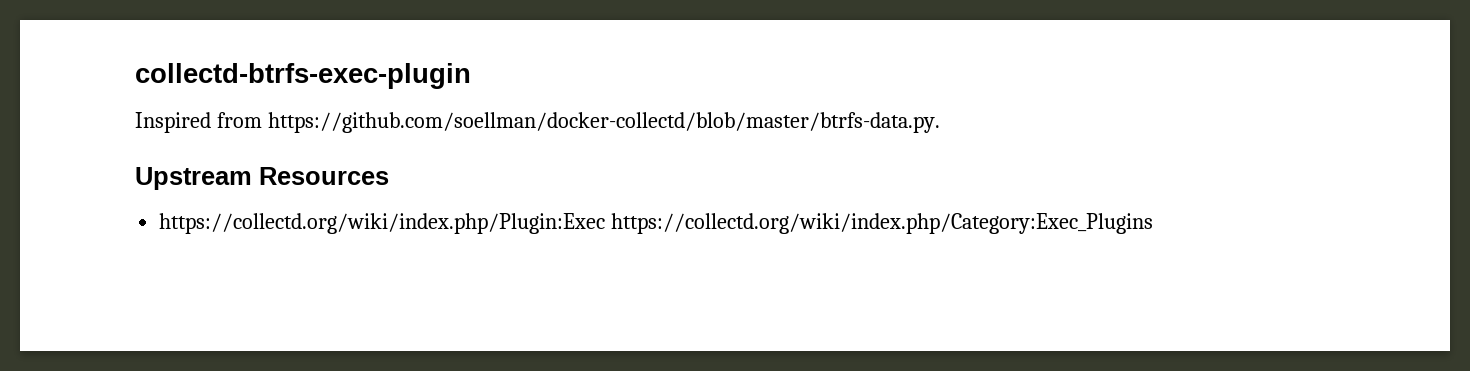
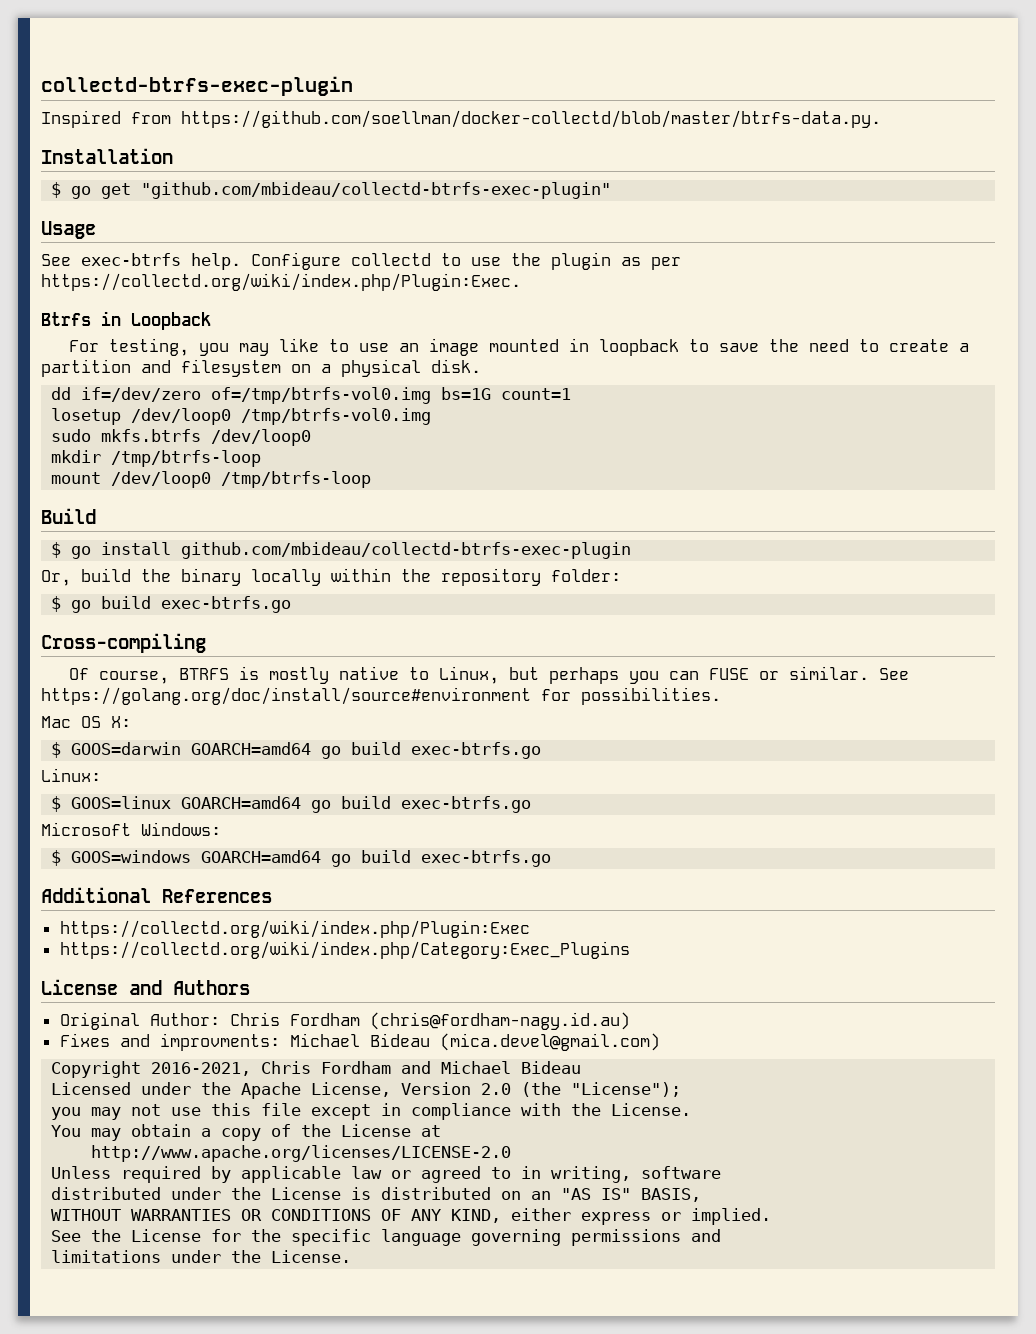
- Upstream Resources
+ Installation
+ $ go get "github.com/mbideau/collectd-btrfs-exec-plugin"
+ Usage
+ See exec-btrfs help. Configure collectd to use the plugin as per https://collectd.org/wiki/index.php/Plugin:Exec.
+ Btrfs in Loopback
+ For testing, you may like to use an image mounted in loopback to save the need to create a partition and filesystem on a physical disk.
+ dd if=/dev/zero of=/tmp/btrfs-vol0.img bs=1G count=1
+ losetup /dev/loop0 /tmp/btrfs-vol0.img
+ sudo mkfs.btrfs /dev/loop0
+ mkdir /tmp/btrfs-loop
+ mount /dev/loop0 /tmp/btrfs-loop
+ Build
+ $ go install github.com/mbideau/collectd-btrfs-exec-plugin
+ Or, build the binary locally within the repository folder:
+ $ go build exec-btrfs.go
+ Cross-compiling
+ Of course, BTRFS is mostly native to Linux, but perhaps you can FUSE or similar. See https://golang.org/doc/install/source#environment for possibilities.
+ Mac OS X:
+ $ GOOS=darwin GOARCH=amd64 go build exec-btrfs.go
+ Linux:
+ $ GOOS=linux GOARCH=amd64 go build exec-btrfs.go
+ Microsoft Windows:
+ $ GOOS=windows GOARCH=amd64 go build exec-btrfs.go
+ Additional References
- https://collectd.org/wiki/index.php/Plugin:Exec https://collectd.org/wiki/index.php/Category:Exec_Plugins
+ https://collectd.org/wiki/index.php/Plugin:Exec
+ https://collectd.org/wiki/index.php/Category:Exec_Plugins
+ License and Authors
+ Original Author: Chris Fordham (chris@fordham-nagy.id.au)
+ Fixes and improvments: Michael Bideau (mica.devel@gmail.com)
+ Copyright 2016-2021, Chris Fordham and Michael Bideau
+ Licensed under the Apache License, Version 2.0 (the "License");
+ you may not use this file except in compliance with the License.
+ You may obtain a copy of the License at
+ http://www.apache.org/licenses/LICENSE-2.0
+ Unless required by applicable law or agreed to in writing, software
+ distributed under the License is distributed on an "AS IS" BASIS,
+ WITHOUT WARRANTIES OR CONDITIONS OF ANY KIND, either express or implied.
+ See the License for the specific language governing permissions and
+ limitations under the License.

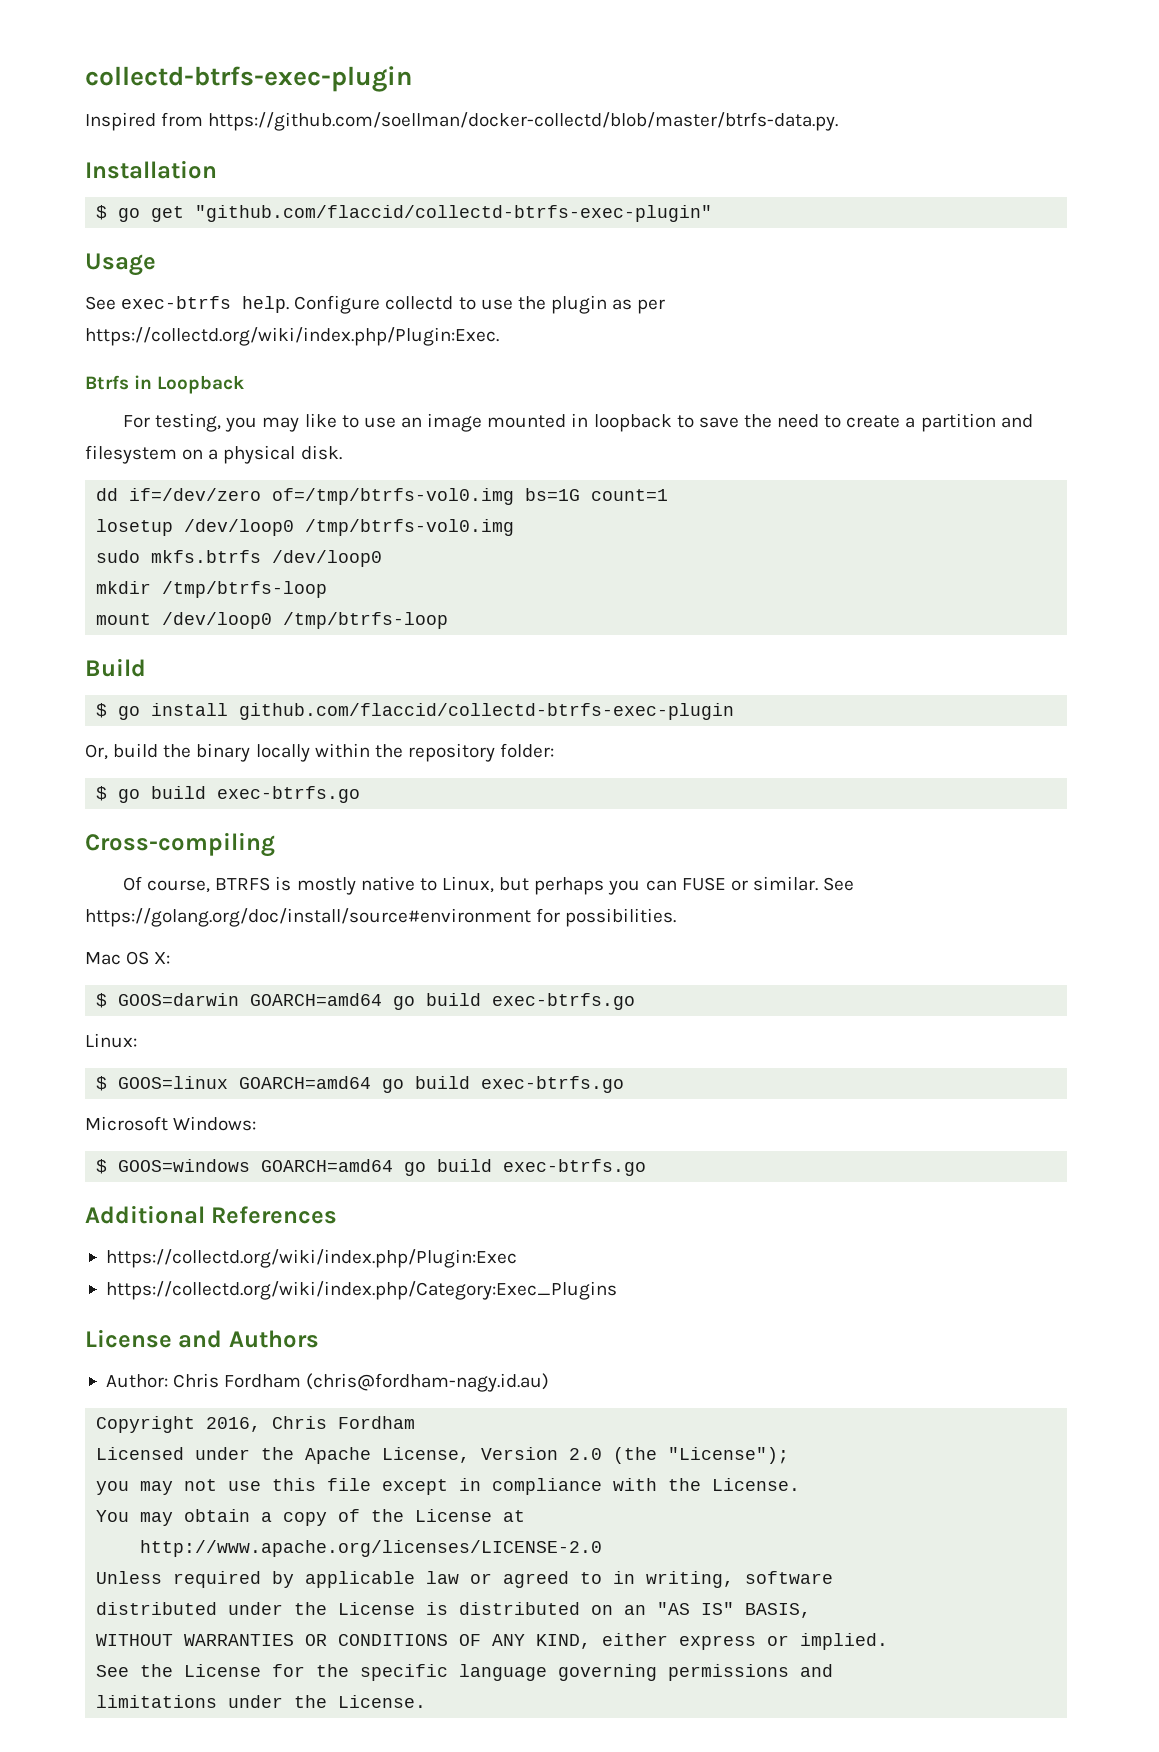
- $ go get "github.com/mbideau/collectd-btrfs-exec-plugin"
+ $ go get "github.com/flaccid/collectd-btrfs-exec-plugin"
- $ go install github.com/mbideau/collectd-btrfs-exec-plugin
+ $ go install github.com/flaccid/collectd-btrfs-exec-plugin
- Original Author: Chris Fordham (chris@fordham-nagy.id.au)
+ Author: Chris Fordham (chris@fordham-nagy.id.au)
- Fixes and improvments: Michael Bideau (mica.devel@gmail.com)
- Copyright 2016-2021, Chris Fordham and Michael Bideau
+ Copyright 2016, Chris Fordham

